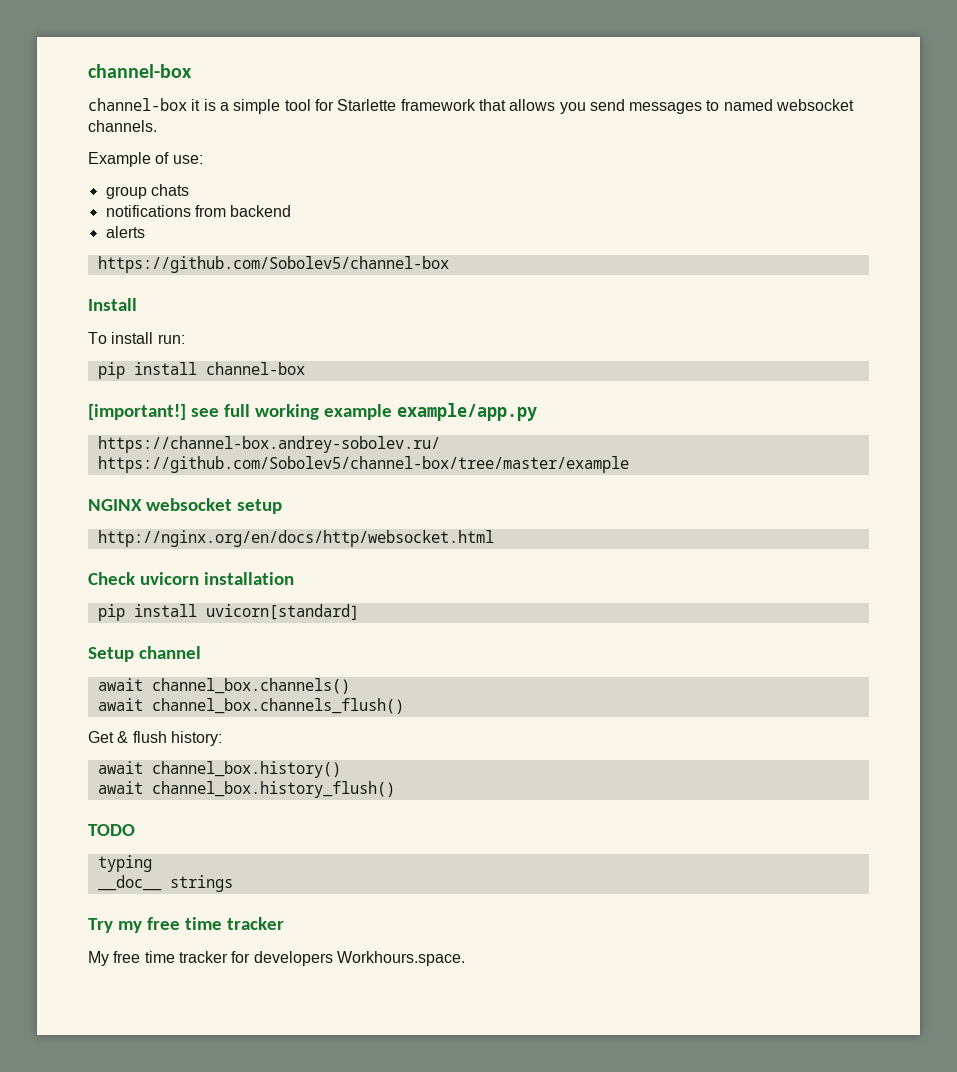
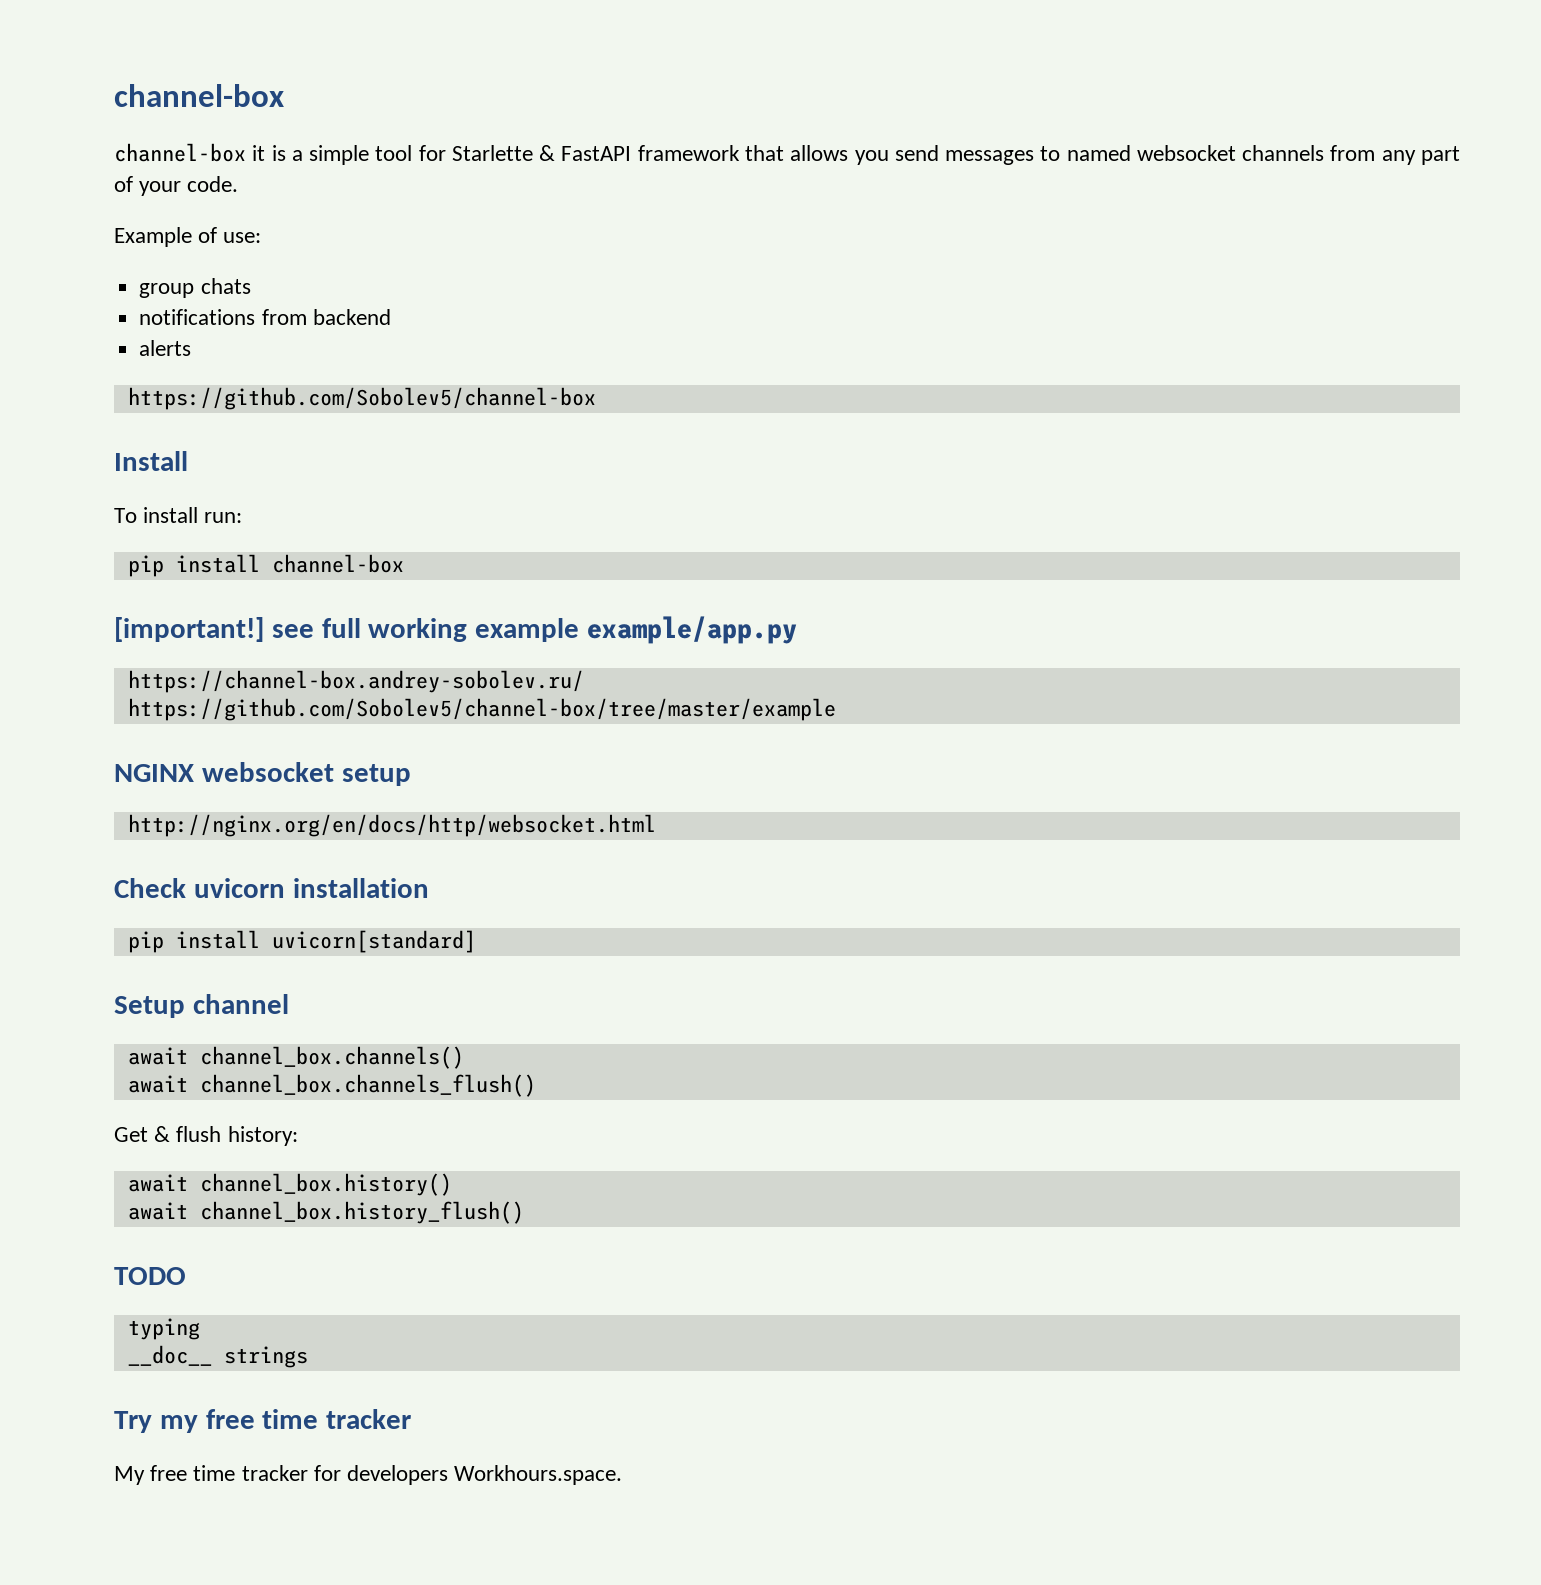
- channel-box it is a simple tool for Starlette framework that allows you send messages to named websocket channels.
+ channel-box it is a simple tool for Starlette & FastAPI framework that allows you send messages to named websocket channels from any part of your code.

